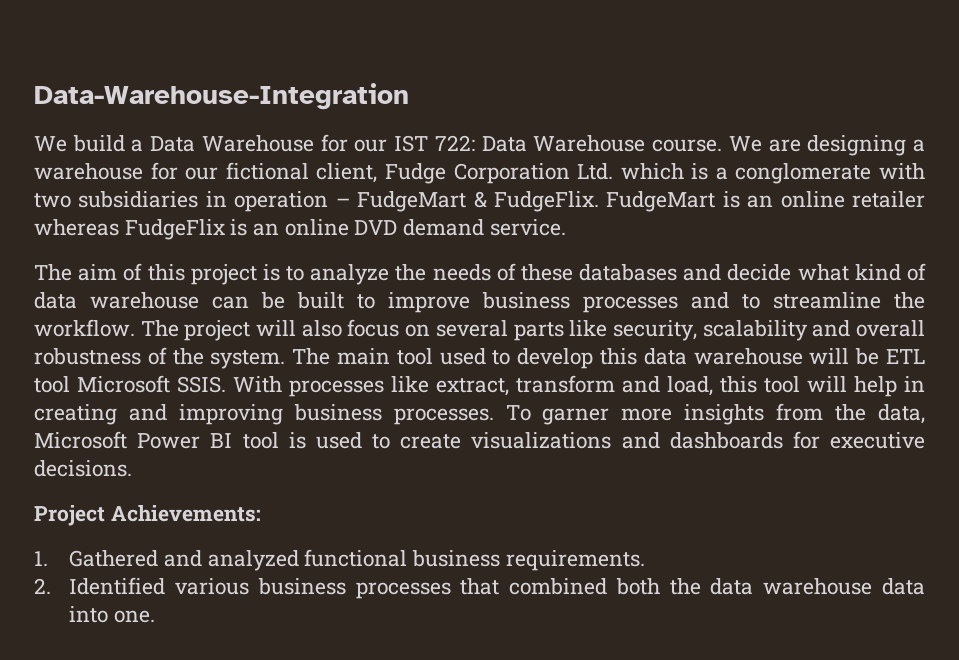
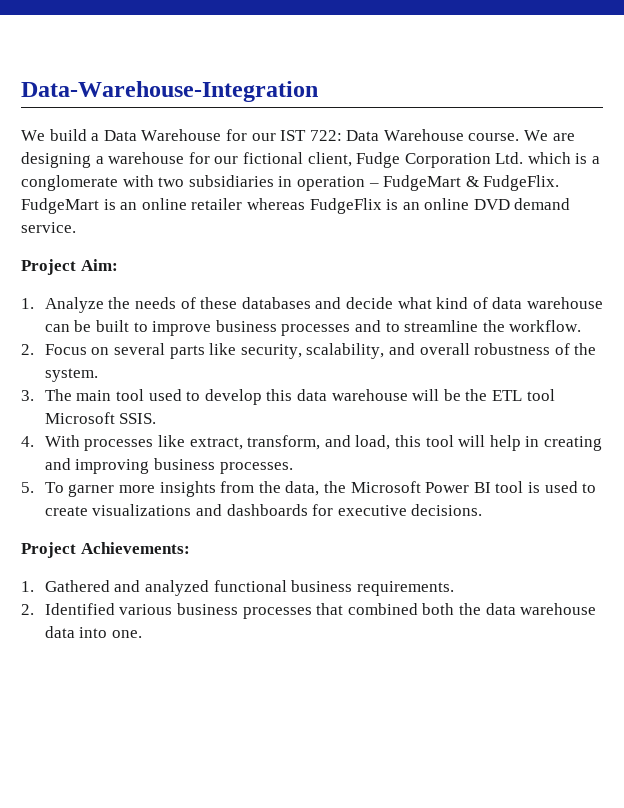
- The aim of this project is to analyze the needs of these databases and decide what kind of data warehouse can be built to improve business processes and to streamline the workflow. The project will also focus on several parts like security, scalability and overall robustness of the system. The main tool used to develop this data warehouse will be ETL tool Microsoft SSIS. With processes like extract, transform and load, this tool will help in creating and improving business processes. To garner more insights from the data, Microsoft Power BI tool is used to create visualizations and dashboards for executive decisions.
+ Project Aim:
+ 1. Analyze the needs of these databases and decide what kind of data warehouse can be built to improve business processes and to streamline the workflow.
+ 2. Focus on several parts like security, scalability, and overall robustness of the system.
+ 3. The main tool used to develop this data warehouse will be the ETL tool Microsoft SSIS.
+ 4. With processes like extract, transform, and load, this tool will help in creating and improving business processes.
+ 5. To garner more insights from the data, the Microsoft Power BI tool is used to create visualizations and dashboards for executive decisions.

